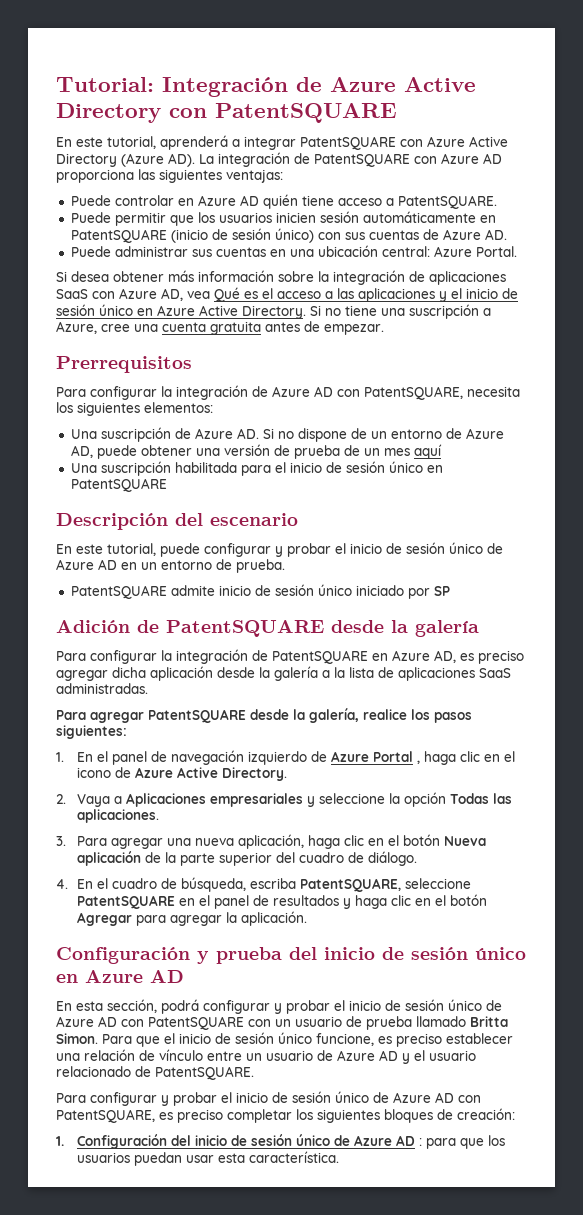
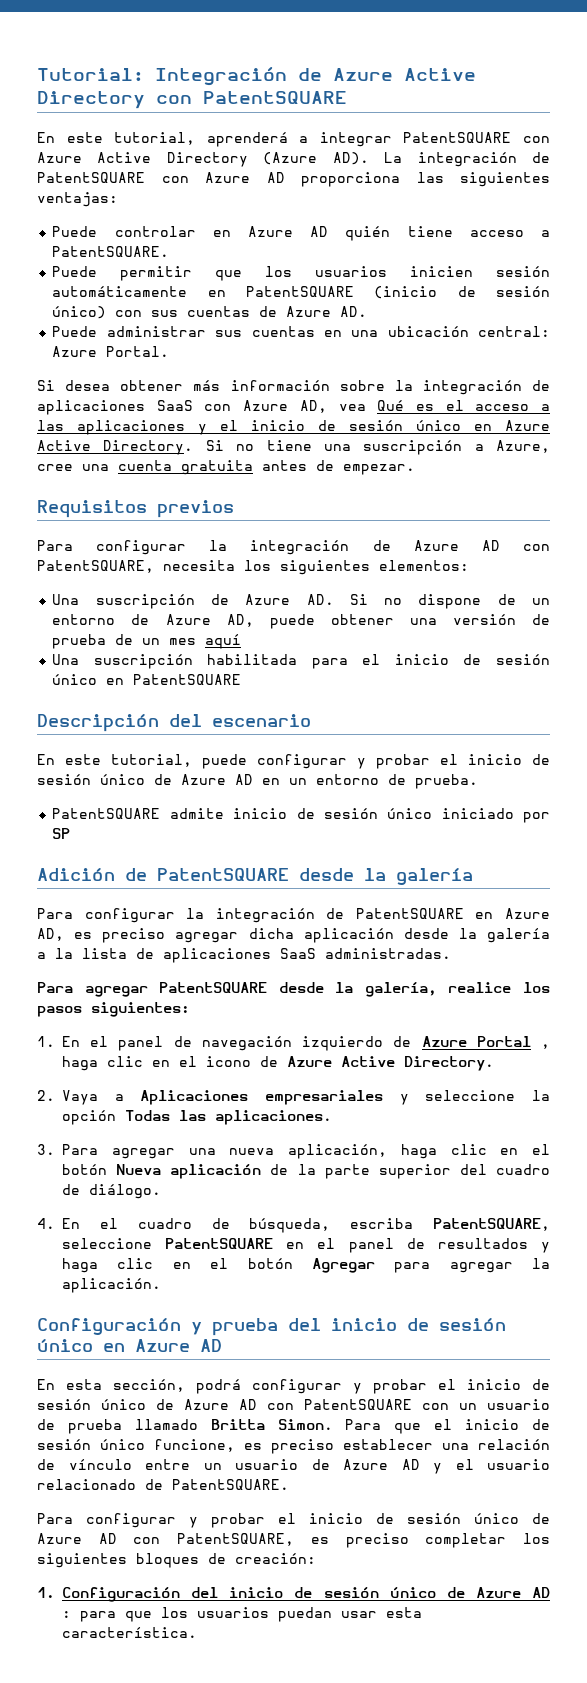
- Prerrequisitos
+ Requisitos previos

